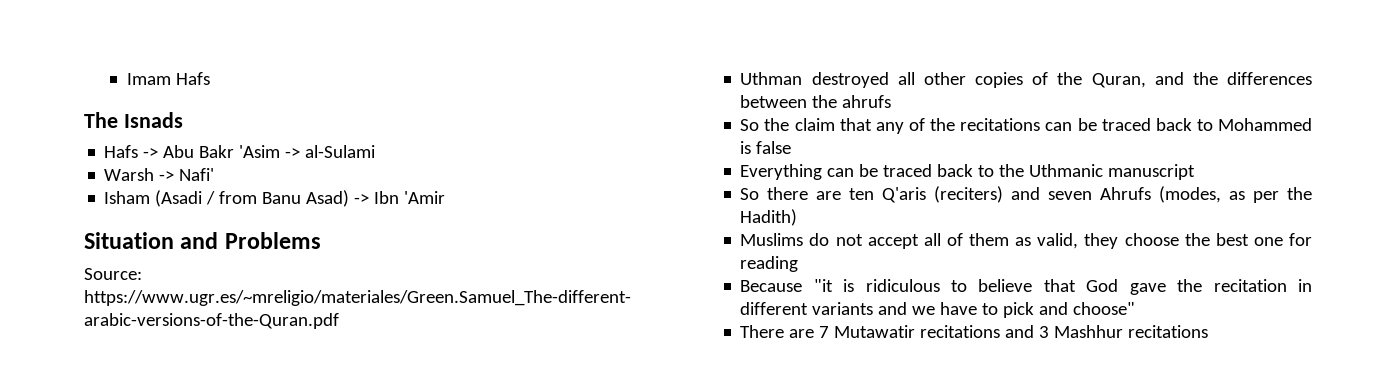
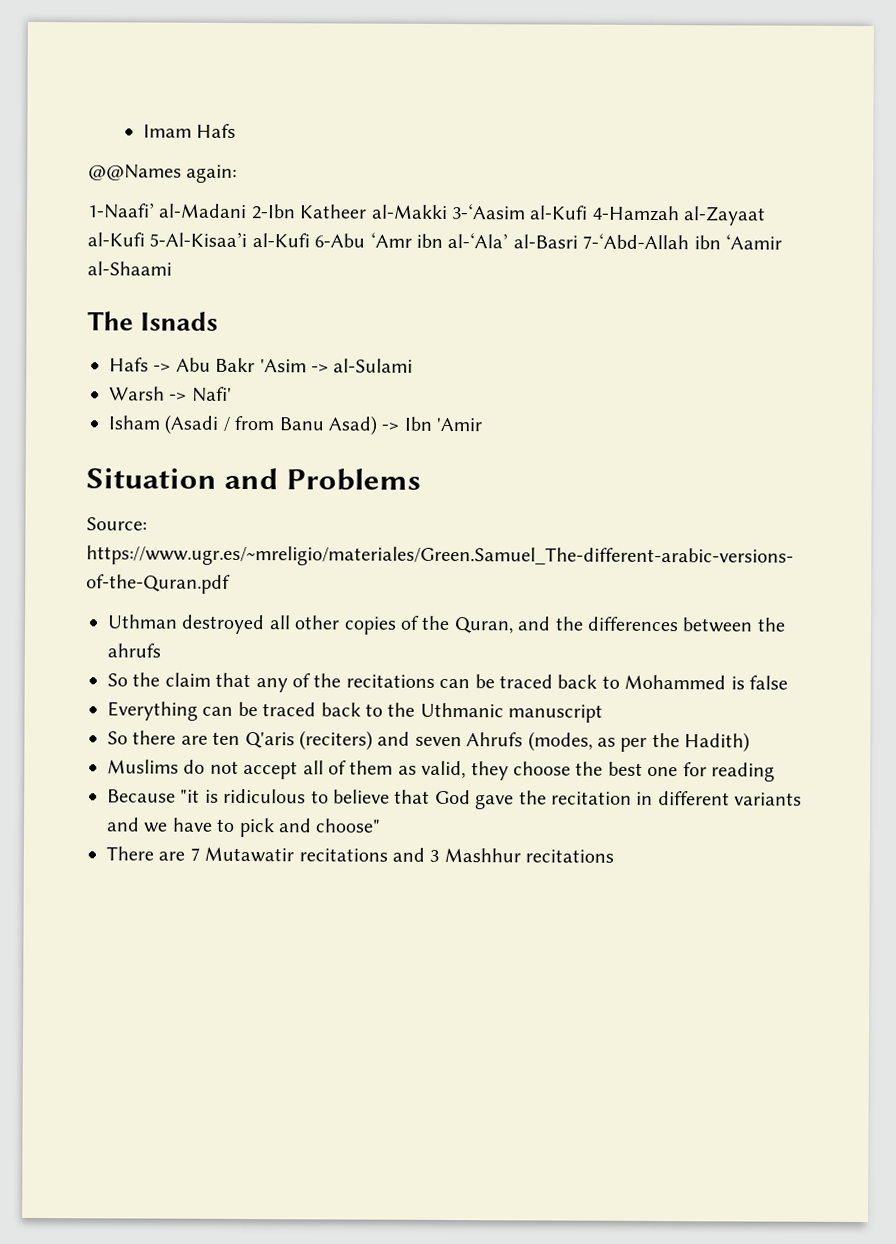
+ @@Names again:
+ 1-Naafi’ al-Madani 2-Ibn Katheer al-Makki 3-‘Aasim al-Kufi 4-Hamzah al-Zayaat al-Kufi 5-Al-Kisaa’i al-Kufi 6-Abu ‘Amr ibn al-‘Ala’ al-Basri 7-‘Abd-Allah ibn ‘Aamir al-Shaami

